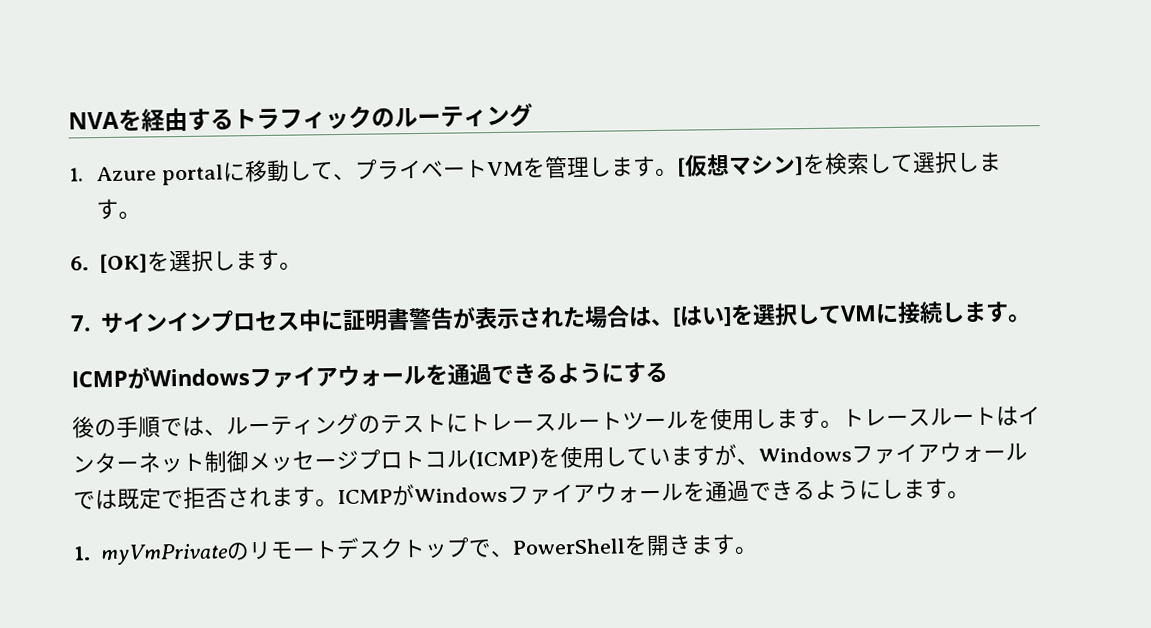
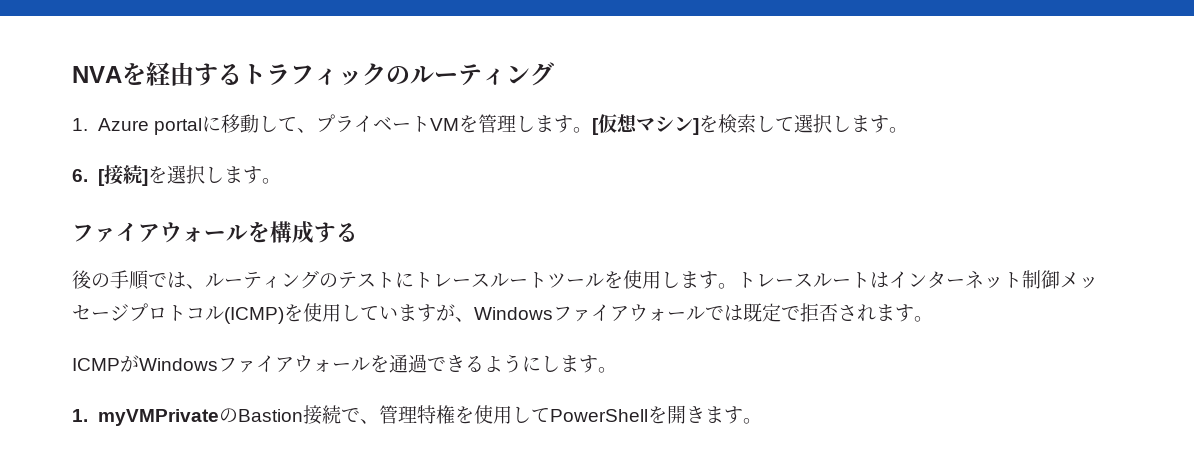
- 6. [OK]を選択します。
+ 6. [接続]を選択します。
- 7.サインインプロセス中に証明書警告が表示された場合は、[はい]を選択してVMに接続します。
- ICMPがWindowsファイアウォールを通過できるようにする
+ ファイアウォールを構成する
- トレースルートはインターネット制御メッセージプロトコル(ICMP)を使用していますが、Windowsファイアウォールでは既定で拒否されます。ICMPがWindowsファイアウォールを通過できるようにします。
+ トレースルートはインターネット制御メッセージプロトコル(ICMP)を使用していますが、Windowsファイアウォールでは既定で拒否されます。
+ ICMPがWindowsファイアウォールを通過できるようにします。
- 1. myVmPrivateのリモートデスクトップで、PowerShellを開きます。
+ 1. myVMPrivateのBastion接続で、管理特権を使用してPowerShellを開きます。

